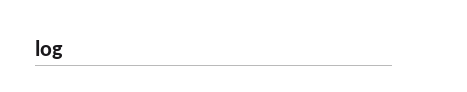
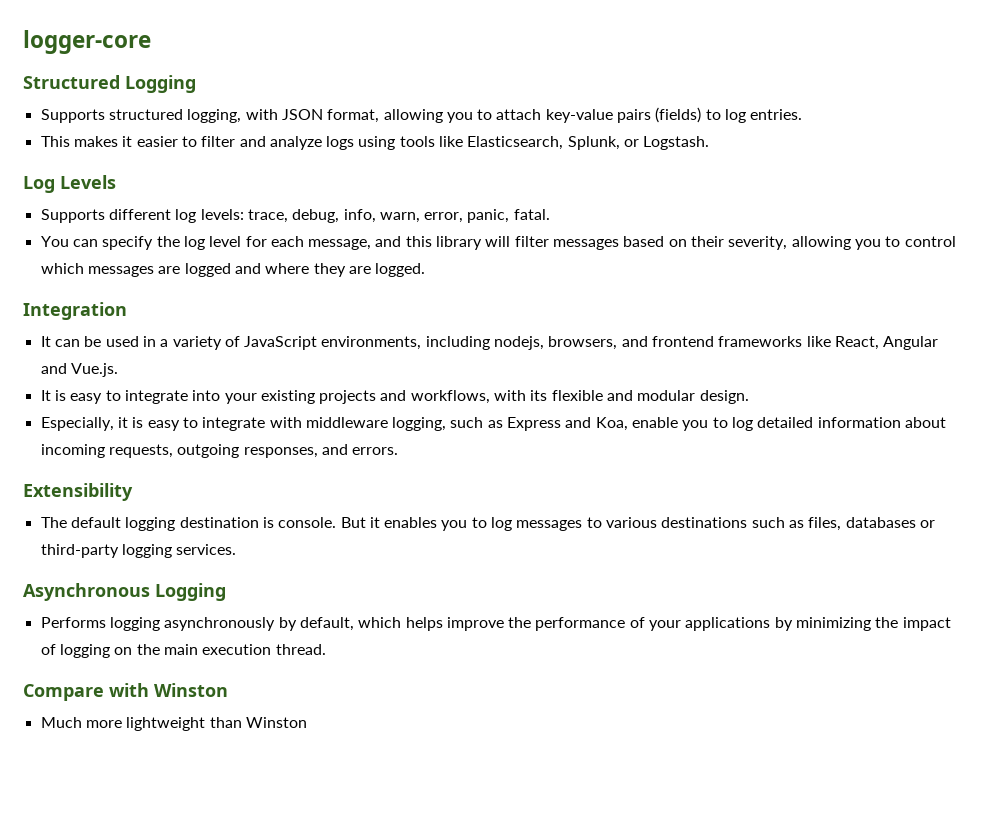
- log
+ logger-core
+ Structured Logging
+ Supports structured logging, with JSON format, allowing you to attach key-value pairs (fields) to log entries.
+ This makes it easier to filter and analyze logs using tools like Elasticsearch, Splunk, or Logstash.
+ Log Levels
+ Supports different log levels: trace, debug, info, warn, error, panic, fatal.
+ You can specify the log level for each message, and this library will filter messages based on their severity, allowing you to control which messages are logged and where they are logged.
+ Integration
+ It can be used in a variety of JavaScript environments, including nodejs, browsers, and frontend frameworks like React, Angular and Vue.js.
+ It is easy to integrate into your existing projects and workflows, with its flexible and modular design.
+ Especially, it is easy to integrate with middleware logging, such as Express and Koa, enable you to log detailed information about incoming requests, outgoing responses, and errors.
+ Extensibility
+ The default logging destination is console. But it enables you to log messages to various destinations such as files, databases or third-party logging services.
+ Asynchronous Logging
+ Performs logging asynchronously by default, which helps improve the performance of your applications by minimizing the impact of logging on the main execution thread.
+ Compare with Winston
+ Much more lightweight than Winston

